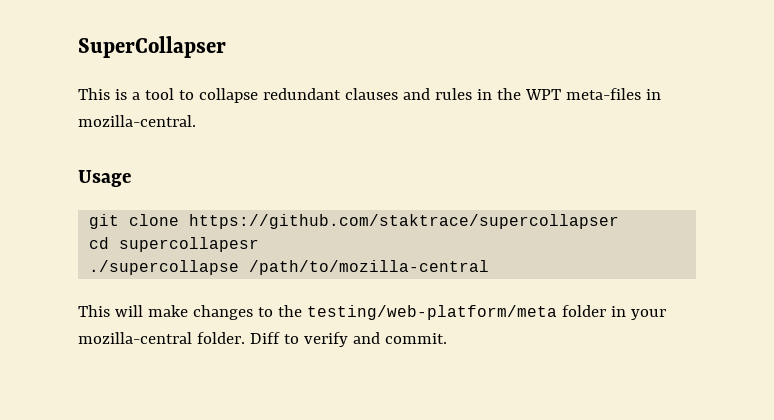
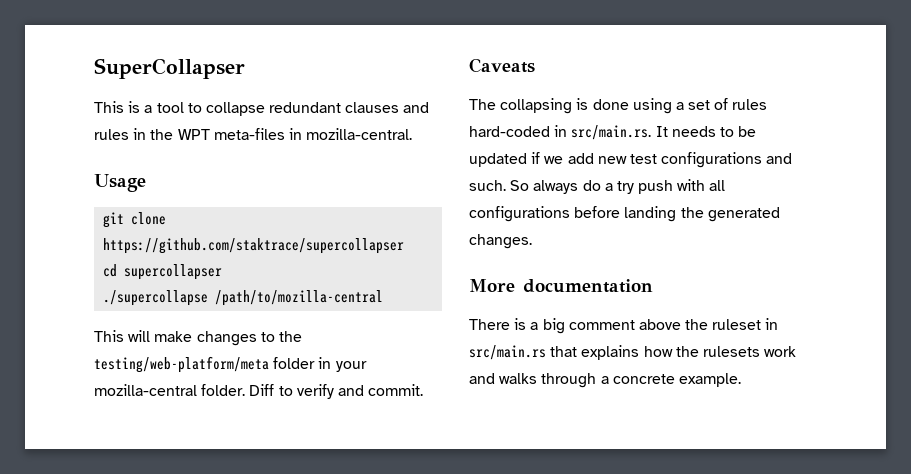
- cd supercollapesr
+ cd supercollapser
+ Caveats
+ The collapsing is done using a set of rules hard-coded in src/main.rs. It needs to be updated if we add new test configurations and such. So always do a try push with all configurations before landing the generated changes.
+ More documentation
+ There is a big comment above the ruleset in src/main.rs that explains how the rulesets work and walks through a concrete example.

